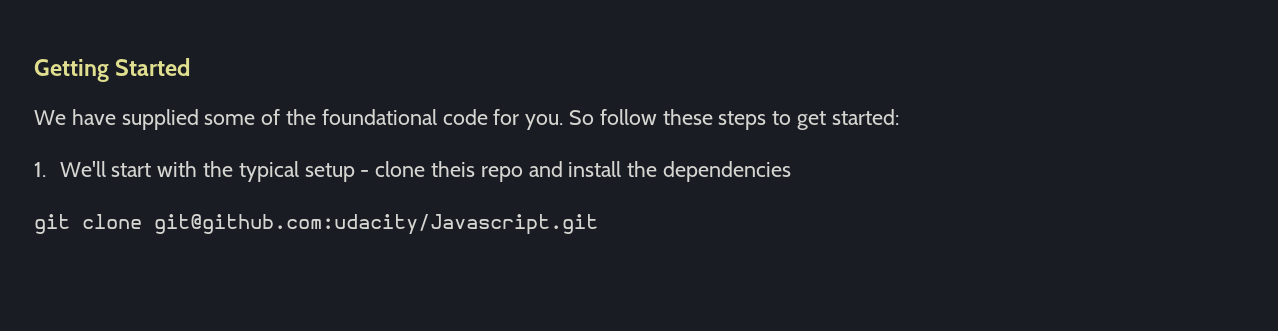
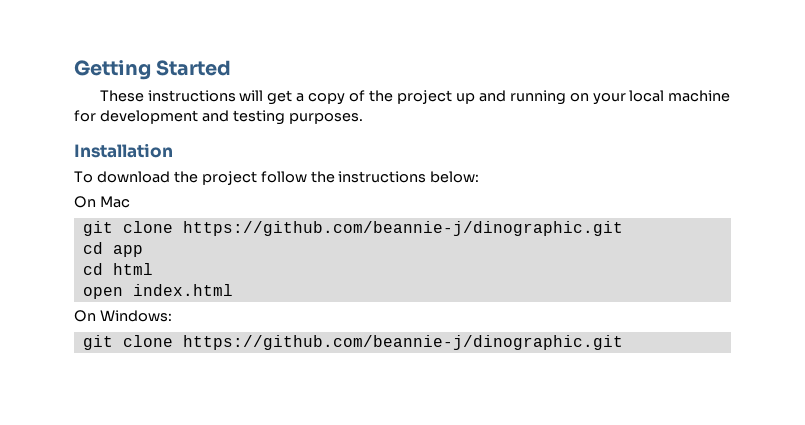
- We have supplied some of the foundational code for you. So follow these steps to get started:
- 1. We'll start with the typical setup - clone theis repo and install the dependencies
- git clone git@github.com:udacity/Javascript.git
+ These instructions will get a copy of the project up and running on your local machine for development and testing purposes.
+ Installation
+ To download the project follow the instructions below:
+ On Mac
+ git clone https://github.com/beannie-j/dinographic.git
+ cd app
+ cd html
+ open index.html
+ On Windows:
+ git clone https://github.com/beannie-j/dinographic.git

